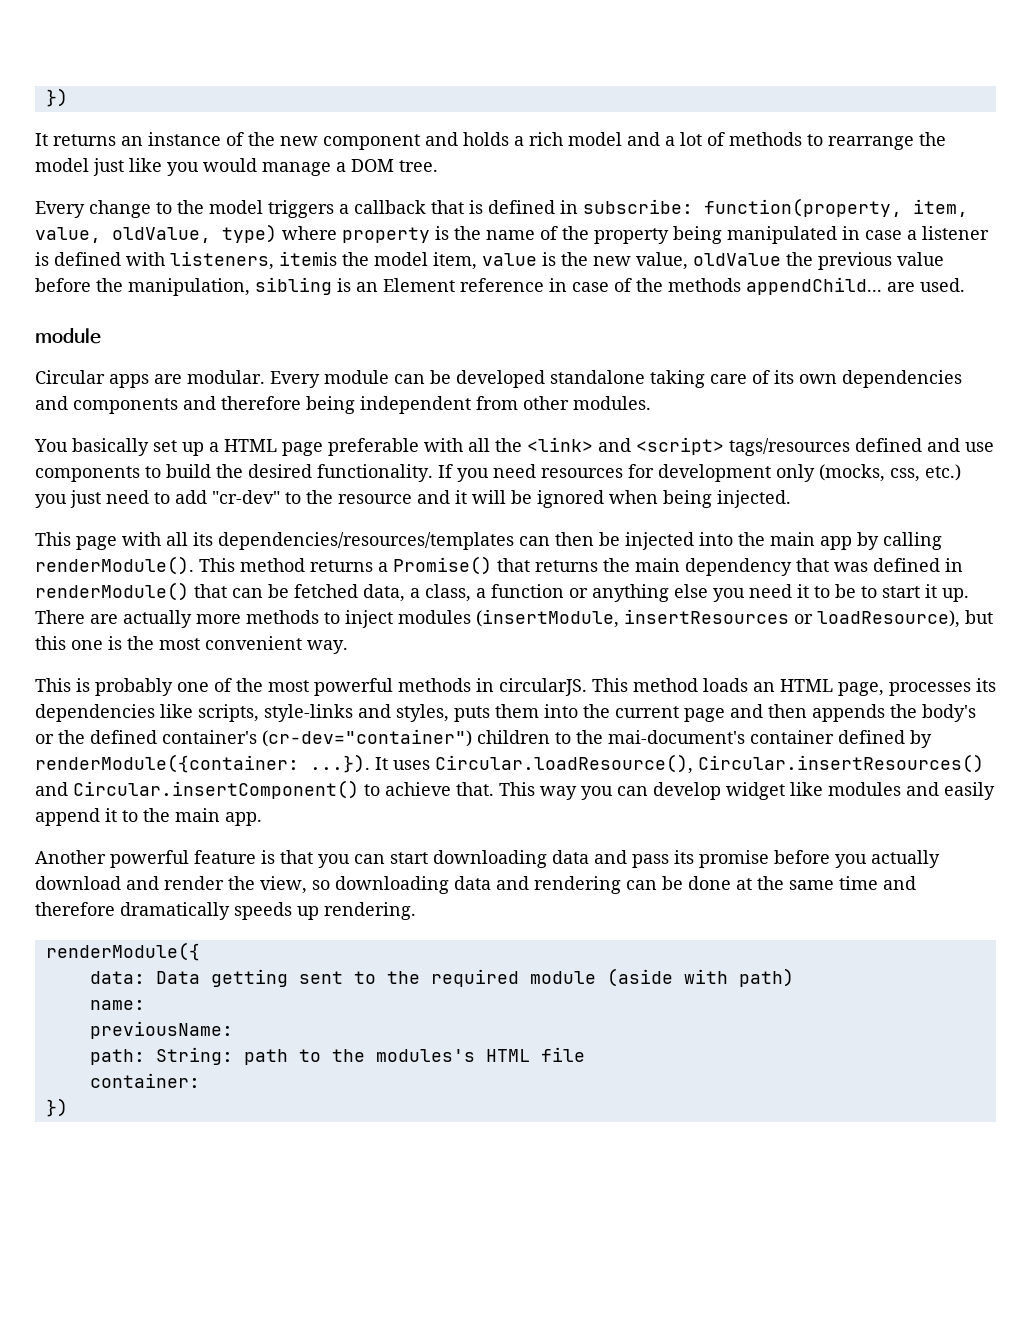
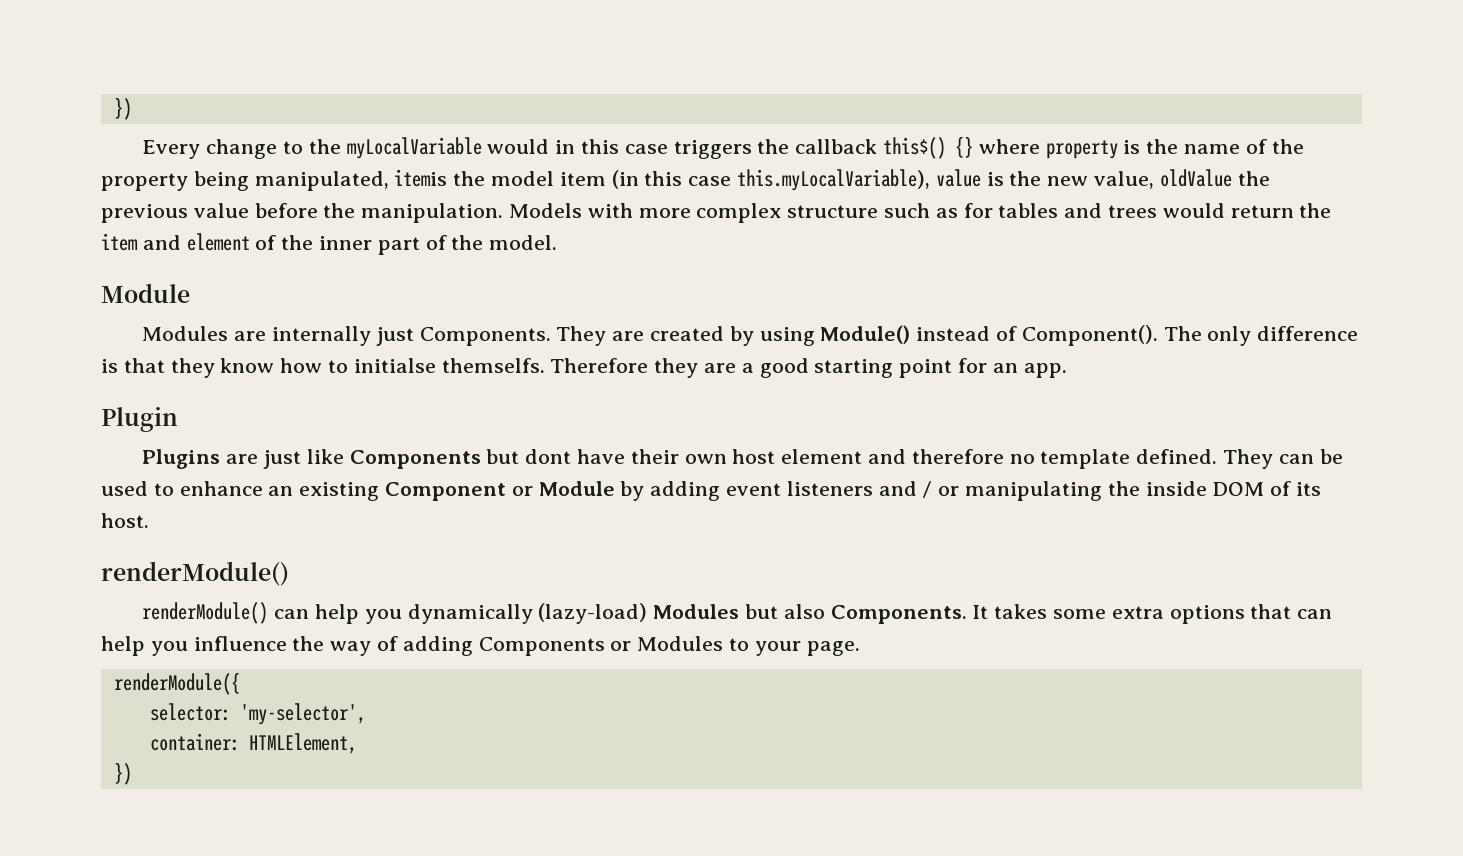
- It returns an instance of the new component and holds a rich model and a lot of methods to rearrange the model just like you would manage a DOM tree.
- Every change to the model triggers a callback that is defined in subscribe: function(property, item, value, oldValue, type) where property is the name of the property being manipulated in case a listener is defined with listeners, itemis the model item, value is the new value, oldValue the previous value before the manipulation, sibling is an Element reference in case of the methods appendChild... are used.
- module
- Circular apps are modular. Every module can be developed standalone taking care of its own dependencies and components and therefore being independent from other modules.
- You basically set up a HTML page preferable with all the <link> and <script> tags/resources defined and use components to build the desired functionality. If you need resources for development only (mocks, css, etc.) you just need to add "cr-dev" to the resource and it will be ignored when being injected.
- This page with all its dependencies/resources/templates can then be injected into the main app by calling renderModule(). This method returns a Promise() that returns the main dependency that was defined in renderModule() that can be fetched data, a class, a function or anything else you need it to be to start it up. There are actually more methods to inject modules (insertModule, insertResources or loadResource), but this one is the most convenient way.
- This is probably one of the most powerful methods in circularJS. This method loads an HTML page, processes its dependencies like scripts, style-links and styles, puts them into the current page and then appends the body's or the defined container's (cr-dev="container") children to the mai-document's container defined by renderModule({container: ...}). It uses Circular.loadResource(), Circular.insertResources() and Circular.insertComponent() to achieve that. This way you can develop widget like modules and easily append it to the main app.
- Another powerful feature is that you can start downloading data and pass its promise before you actually download and render the view, so downloading data and rendering can be done at the same time and therefore dramatically speeds up rendering.
+ Every change to the myLocalVariable would in this case triggers the callback this$() {} where property is the name of the property being manipulated, itemis the model item (in this case this.myLocalVariable), value is the new value, oldValue the previous value before the manipulation. Models with more complex structure such as for tables and trees would return the item and element of the inner part of the model.
+ Module
+ Modules are internally just Components. They are created by using Module() instead of Component(). The only difference is that they know how to initialse themselfs. Therefore they are a good starting point for an app.
+ Plugin
+ Plugins are just like Components but dont have their own host element and therefore no template defined. They can be used to enhance an existing Component or Module by adding event listeners and / or manipulating the inside DOM of its host.
+ renderModule()
+ renderModule() can help you dynamically (lazy-load) Modules but also Components. It takes some extra options that can help you influence the way of adding Components or Modules to your page.
  renderModule({
- data: Data getting sent to the required module (aside with path)
- name:
- previousName:
- path: String: path to the modules's HTML file
+ selector: 'my-selector',
- container:
+ container: HTMLElement,

